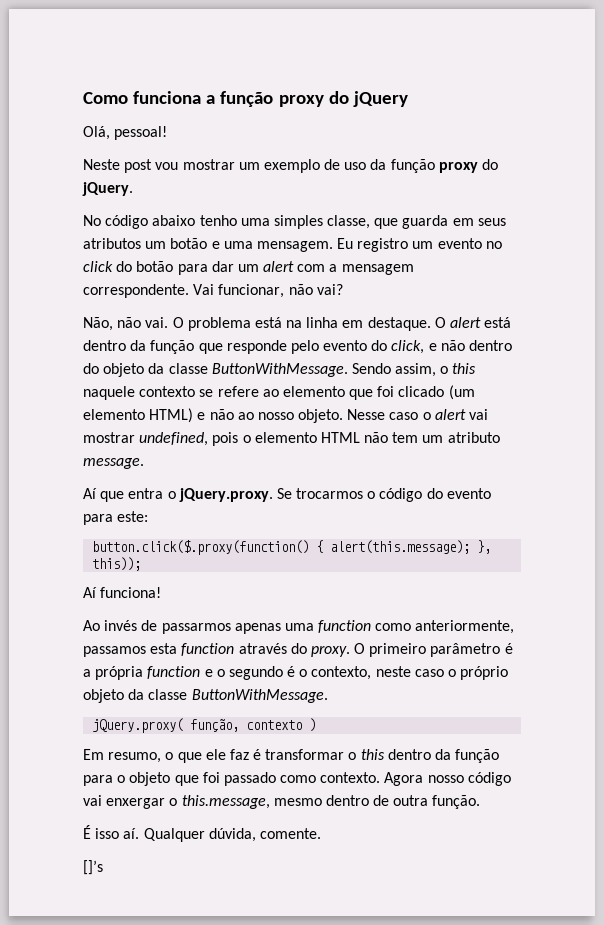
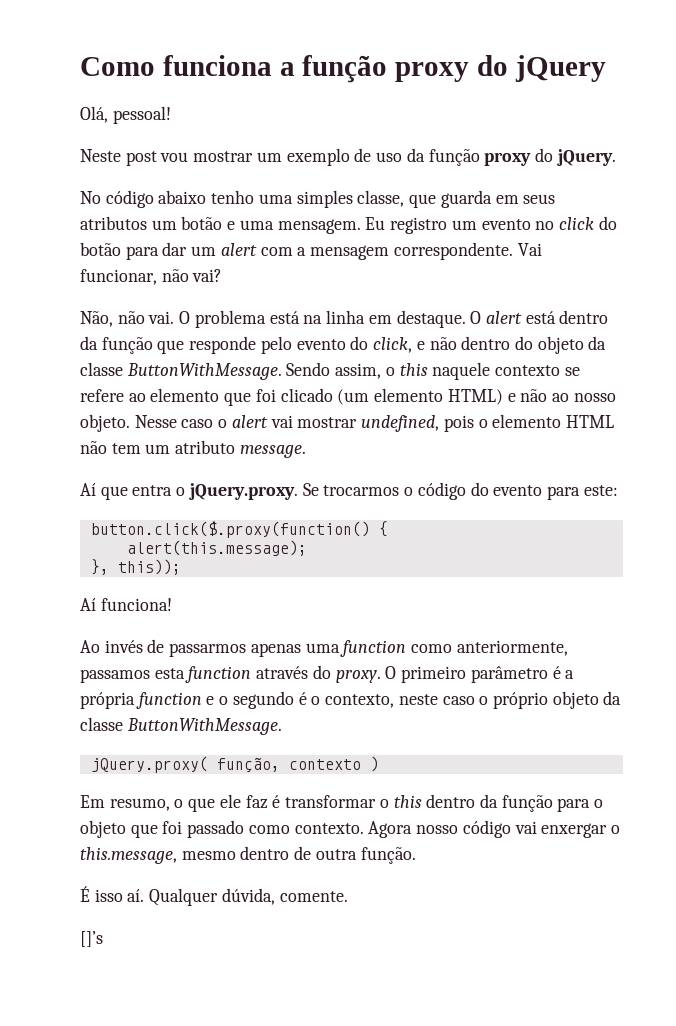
- button.click($.proxy(function() { alert(this.message); }, this));
+ button.click($.proxy(function() {
+ alert(this.message);
+ }, this));

